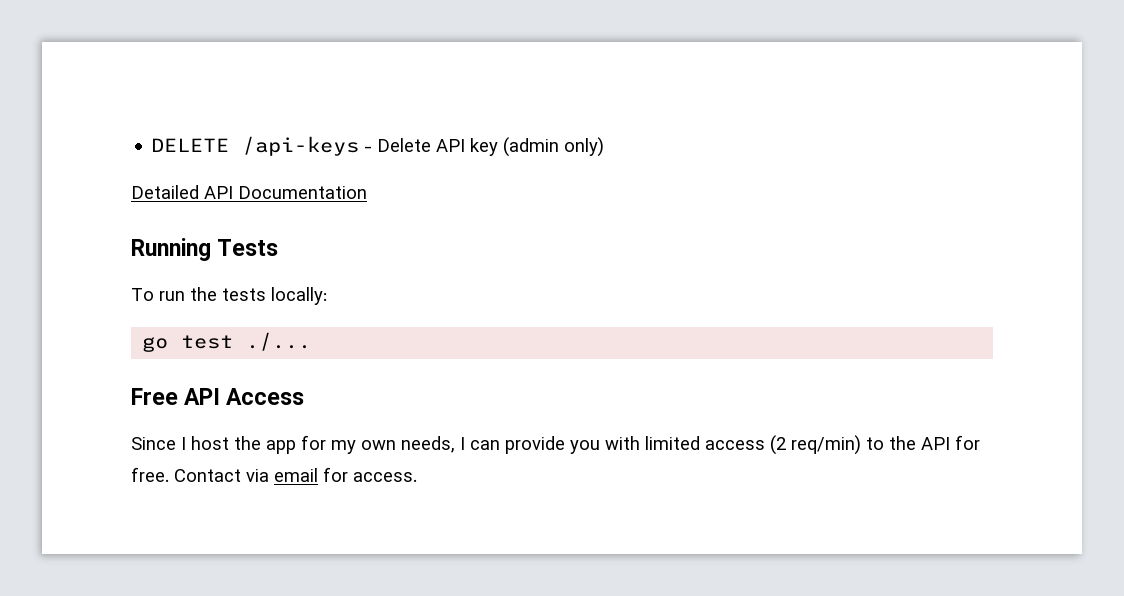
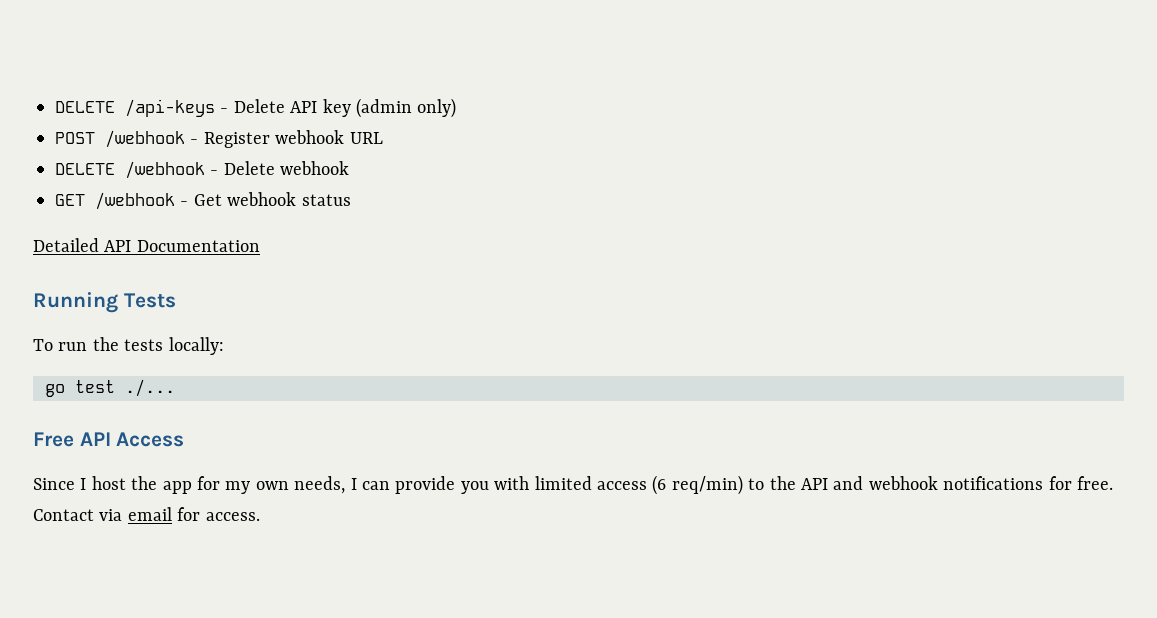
+ POST /webhook - Register webhook URL
+ DELETE /webhook - Delete webhook
+ GET /webhook - Get webhook status
- Since I host the app for my own needs, I can provide you with limited access (2 req/min) to the API for free.
+ Since I host the app for my own needs, I can provide you with limited access (6 req/min) to the API and webhook notifications for free.

